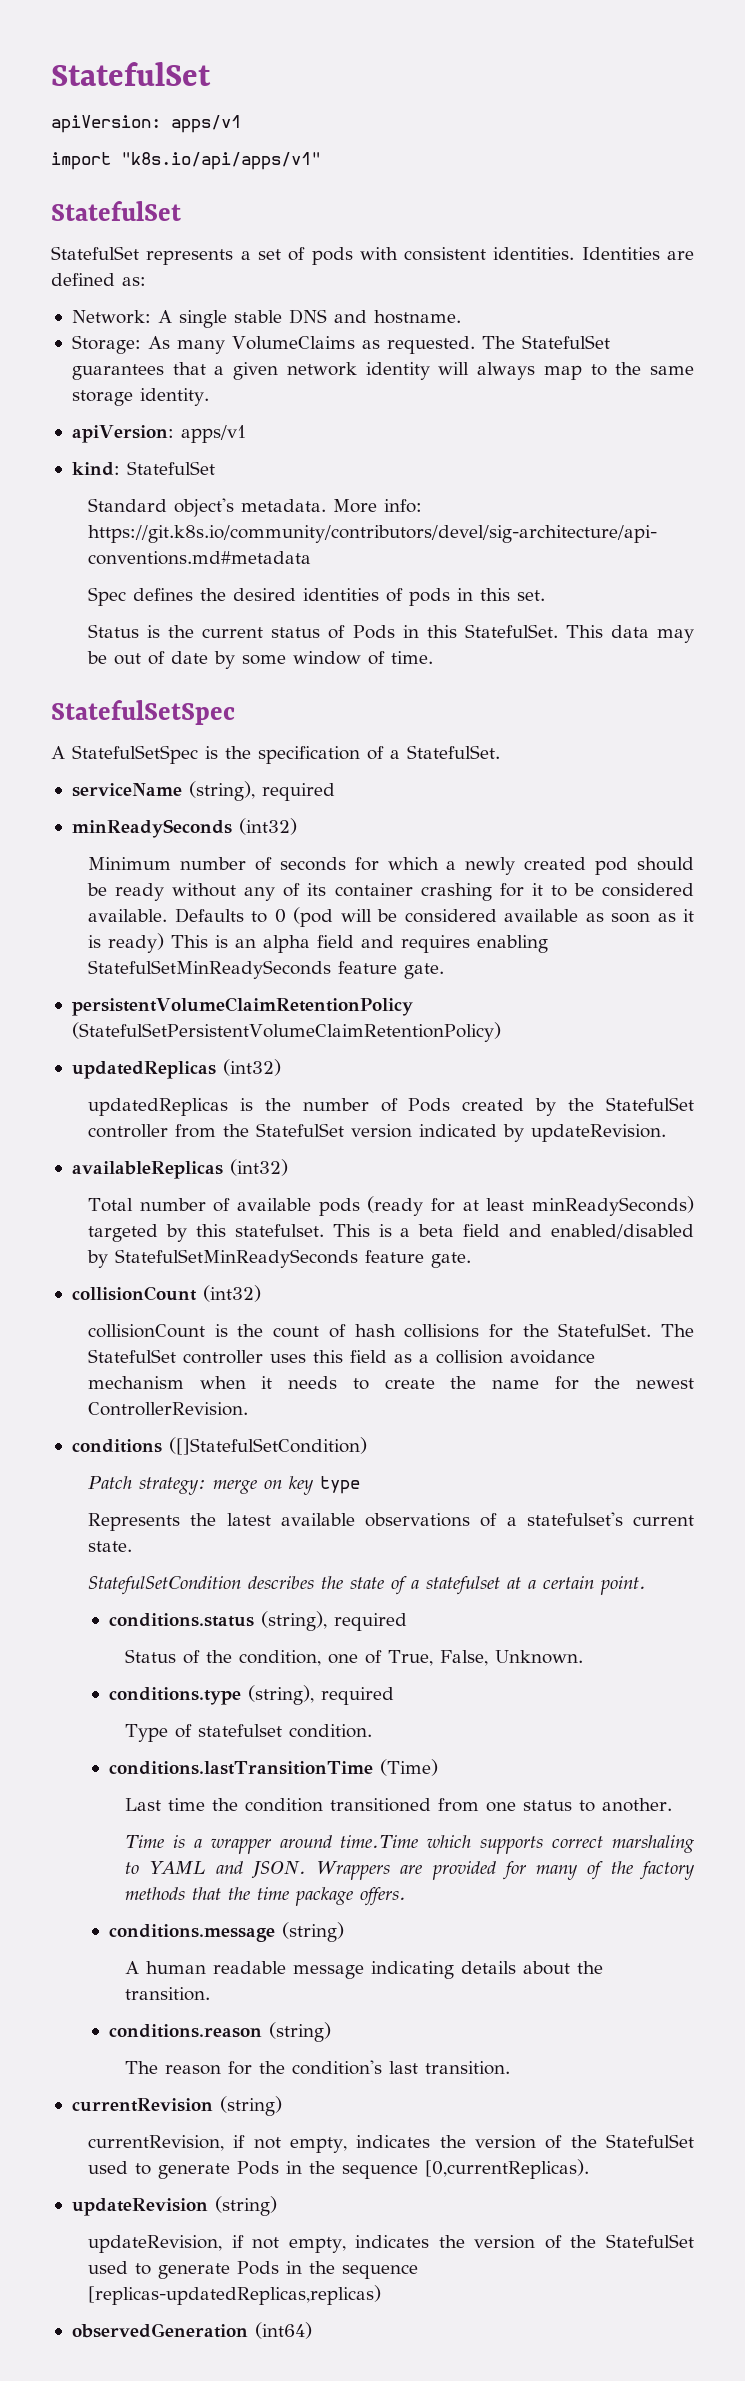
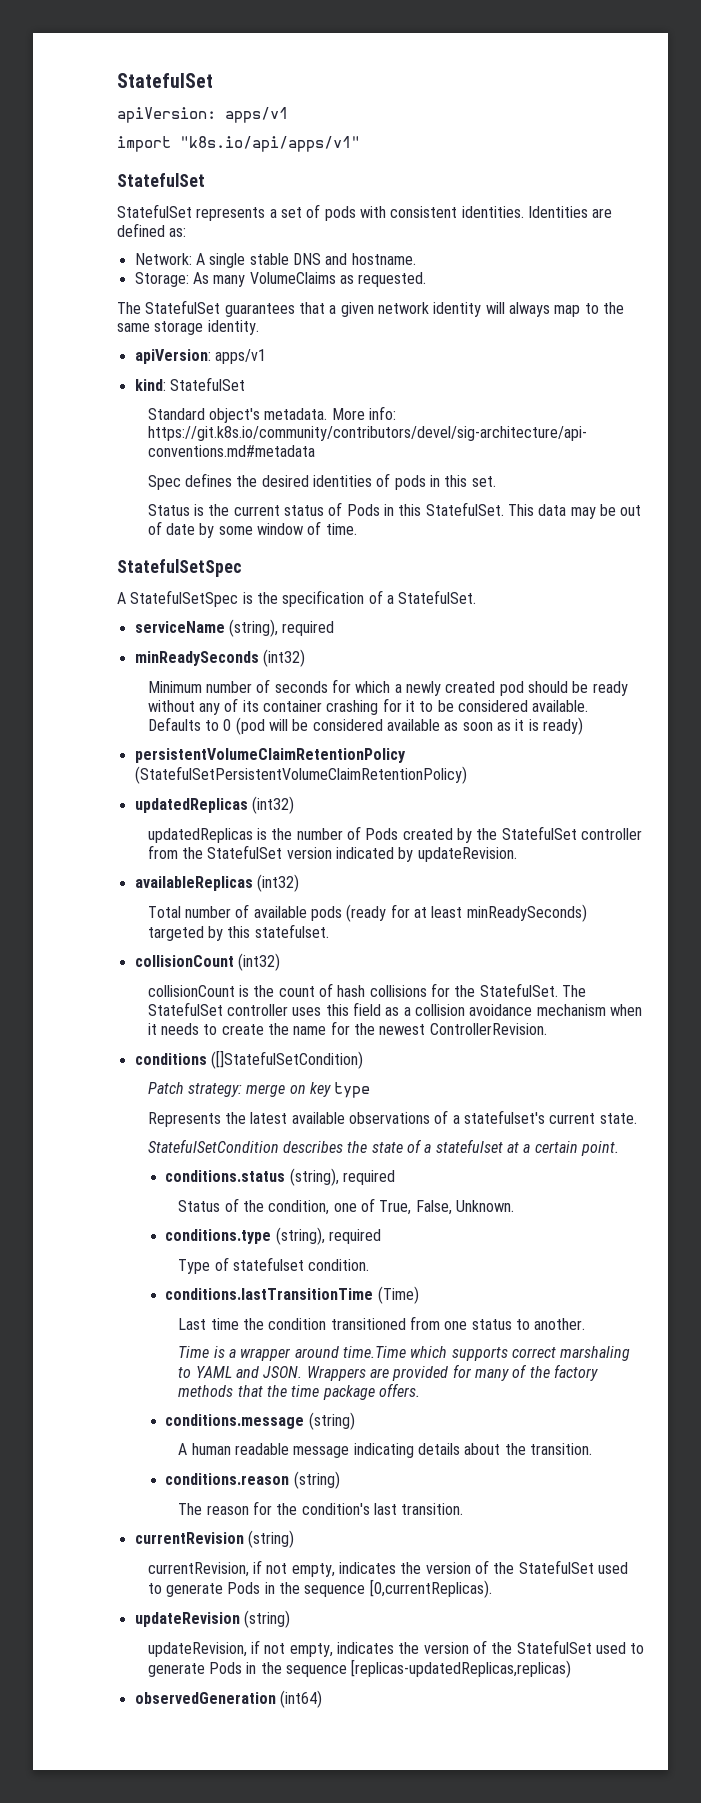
- Storage: As many VolumeClaims as requested. The StatefulSet guarantees that a given network identity will always map to the same storage identity.
+ Storage: As many VolumeClaims as requested.
+ The StatefulSet guarantees that a given network identity will always map to the same storage identity.
- Defaults to 0 (pod will be considered available as soon as it is ready) This is an alpha field and requires enabling StatefulSetMinReadySeconds feature gate.
+ Defaults to 0 (pod will be considered available as soon as it is ready)
- This is a beta field and enabled/disabled by StatefulSetMinReadySeconds feature gate.

